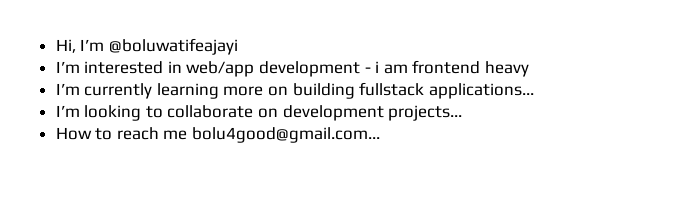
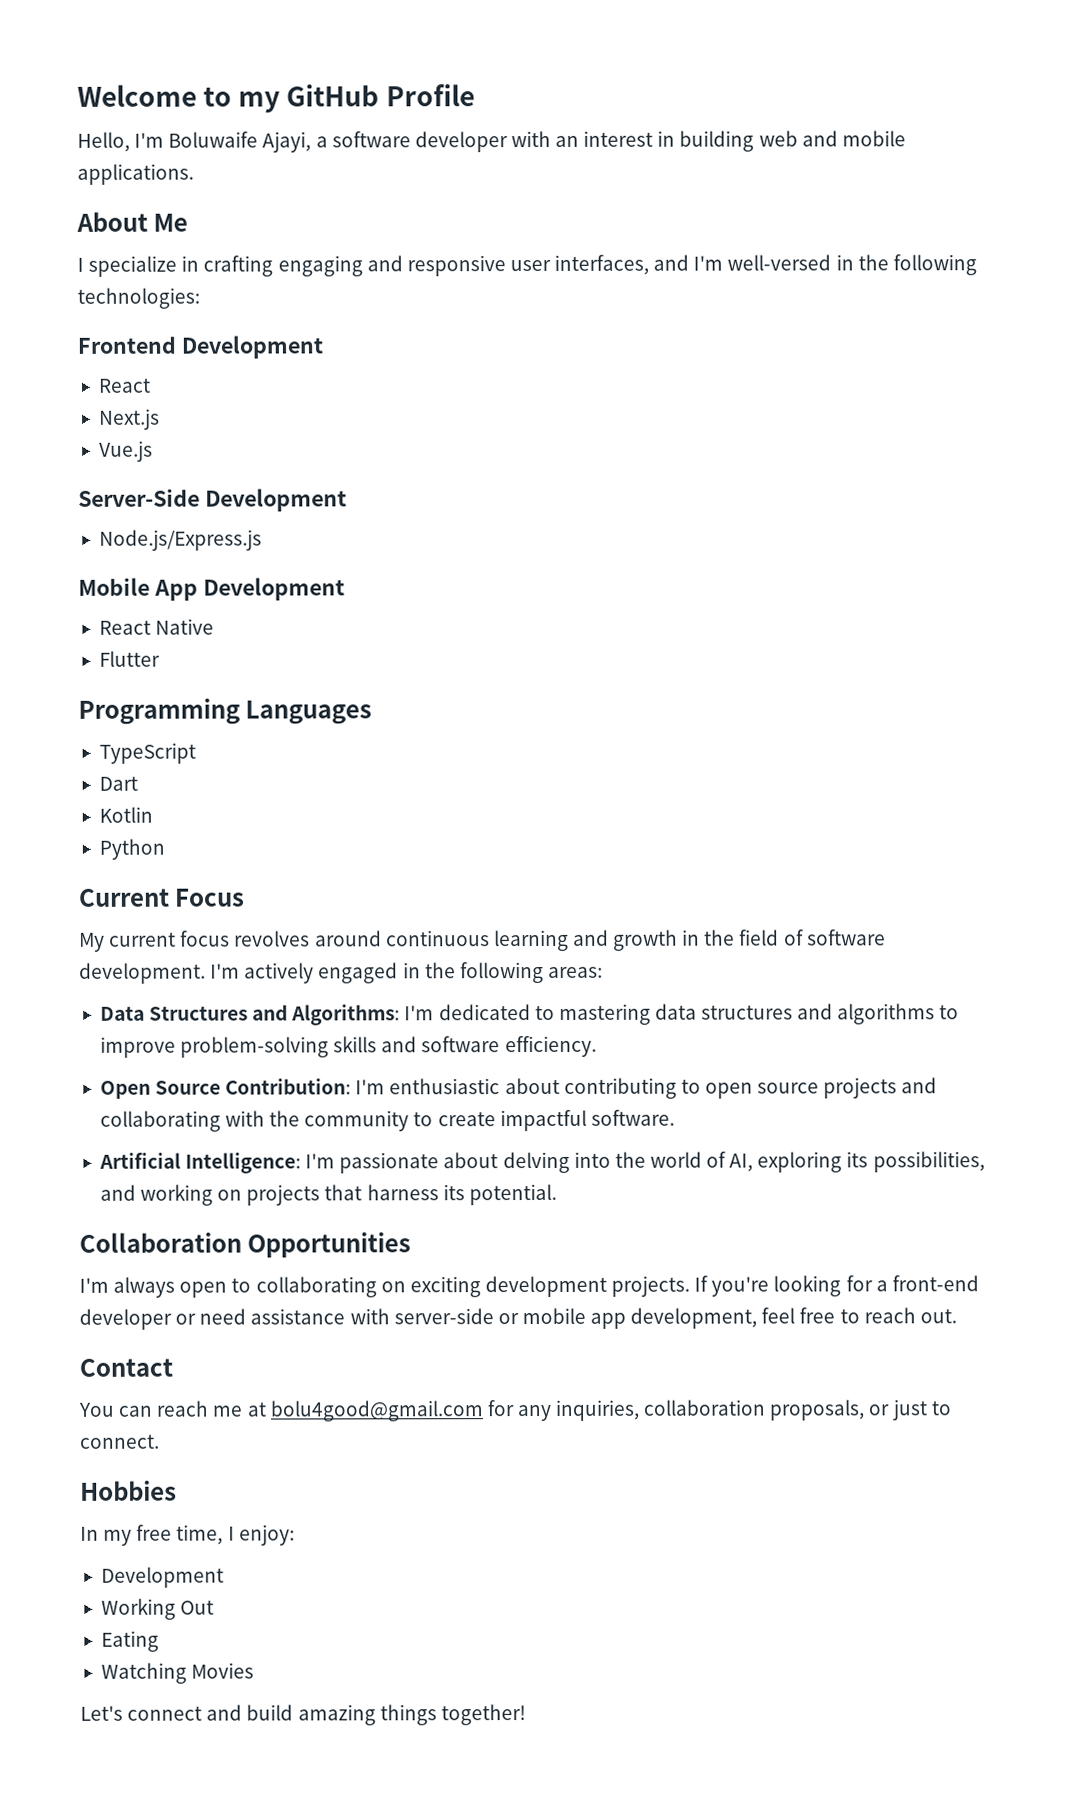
- Hi, I’m @boluwatifeajayi
- I’m interested in web/app development - i am frontend heavy
- I’m currently learning more on building fullstack applications...
- I’m looking to collaborate on development projects...
- How to reach me bolu4good@gmail.com...
+ Welcome to my GitHub Profile
+ Hello, I'm Boluwaife Ajayi, a software developer with an interest in building web and mobile applications.
+ About Me
+ I specialize in crafting engaging and responsive user interfaces, and I'm well-versed in the following technologies:
+ Frontend Development
+ React
+ Next.js
+ Vue.js
+ Server-Side Development
+ Node.js/Express.js
+ Mobile App Development
+ React Native
+ Flutter
+ Programming Languages
+ TypeScript
+ Dart
+ Kotlin
+ Python
+ Current Focus
+ My current focus revolves around continuous learning and growth in the field of software development. I'm actively engaged in the following areas:
+ Data Structures and Algorithms: I'm dedicated to mastering data structures and algorithms to improve problem-solving skills and software efficiency.
+ Open Source Contribution: I'm enthusiastic about contributing to open source projects and collaborating with the community to create impactful software.
+ Artificial Intelligence: I'm passionate about delving into the world of AI, exploring its possibilities, and working on projects that harness its potential.
+ Collaboration Opportunities
+ I'm always open to collaborating on exciting development projects. If you're looking for a front-end developer or need assistance with server-side or mobile app development, feel free to reach out.
+ Contact
+ You can reach me at bolu4good@gmail.com for any inquiries, collaboration proposals, or just to connect.
+ Hobbies
+ In my free time, I enjoy:
+ Development
+ Working Out
+ Eating
+ Watching Movies
+ Let's connect and build amazing things together!

